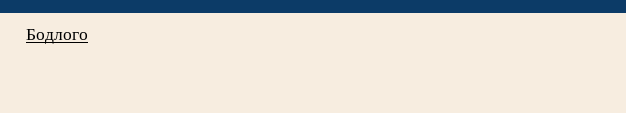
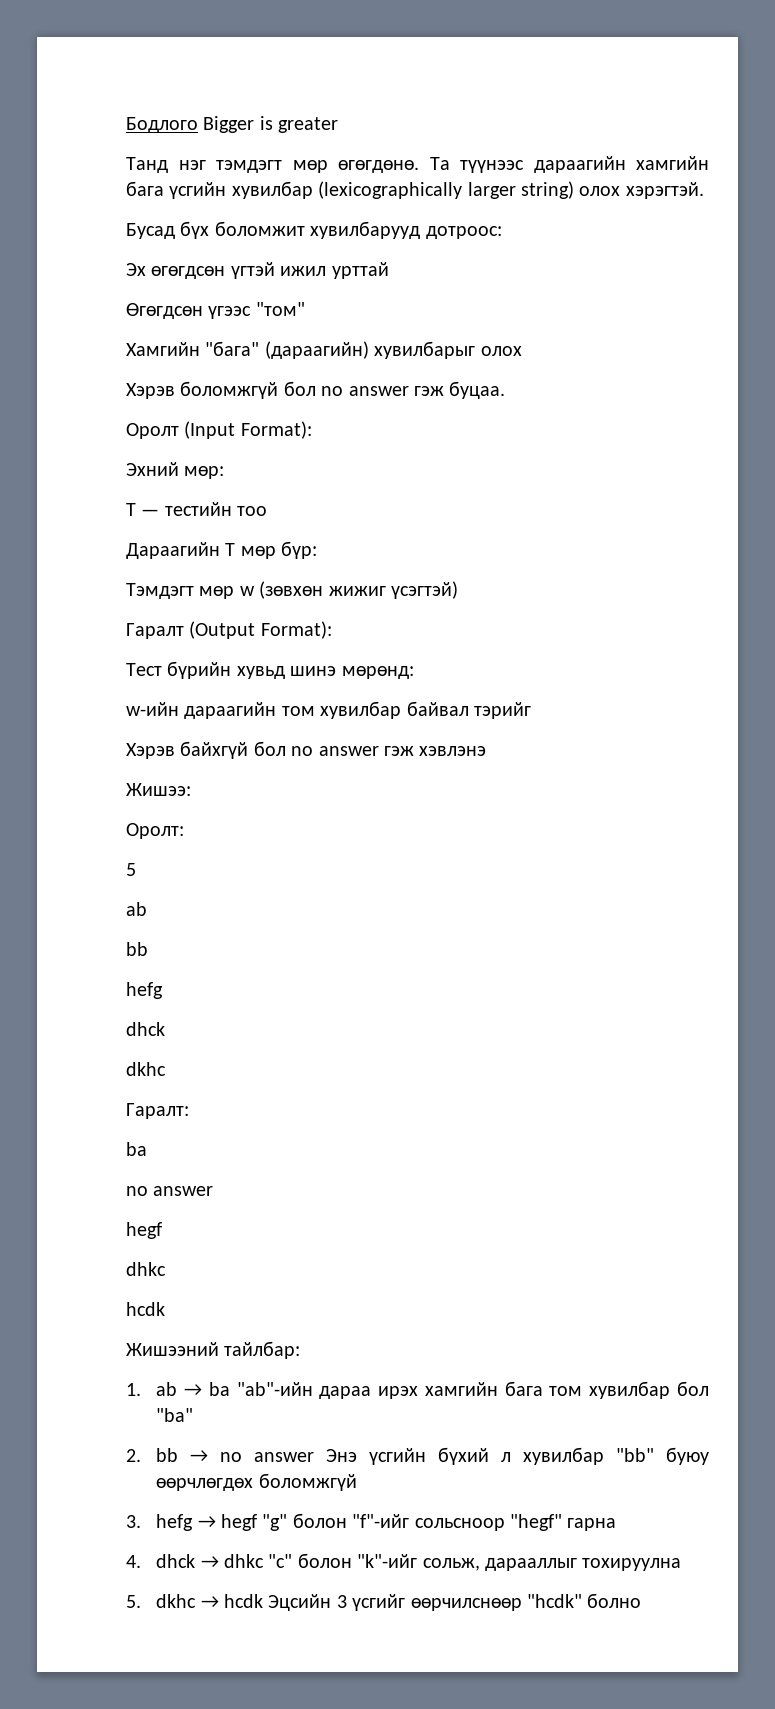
- Бодлого
+ Бодлого Bigger is greater
+ Танд нэг тэмдэгт мөр өгөгдөнө. Та түүнээс дараагийн хамгийн бага үсгийн хувилбар (lexicographically larger string) олох хэрэгтэй.
+ Бусад бүх боломжит хувилбарууд дотроос:
+ Эх өгөгдсөн үгтэй ижил урттай
+ Өгөгдсөн үгээс "том"
+ Хамгийн "бага" (дараагийн) хувилбарыг олох
+ Хэрэв боломжгүй бол no answer гэж буцаа.
+ Оролт (Input Format):
+ Эхний мөр:
+ T — тестийн тоо
+ Дараагийн T мөр бүр:
+ Тэмдэгт мөр w (зөвхөн жижиг үсэгтэй)
+ Гаралт (Output Format):
+ Тест бүрийн хувьд шинэ мөрөнд:
+ w-ийн дараагийн том хувилбар байвал тэрийг
+ Хэрэв байхгүй бол no answer гэж хэвлэнэ
+ Жишээ:
+ Оролт:
+ 5
+ ab
+ bb
+ hefg
+ dhck
+ dkhc
+ Гаралт:
+ ba
+ no answer
+ hegf
+ dhkc
+ hcdk
+ Жишээний тайлбар:
+ 1. ab → ba "ab"-ийн дараа ирэх хамгийн бага том хувилбар бол "ba"
+ 2. bb → no answer Энэ үсгийн бүхий л хувилбар "bb" буюу өөрчлөгдөх боломжгүй
+ 3. hefg → hegf "g" болон "f"-ийг сольсноор "hegf" гарна
+ 4. dhck → dhkc "c" болон "k"-ийг сольж, дарааллыг тохируулна
+ 5. dkhc → hcdk Эцсийн 3 үсгийг өөрчилснөөр "hcdk" болно

